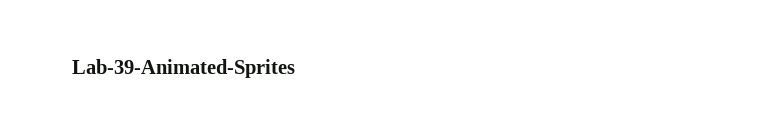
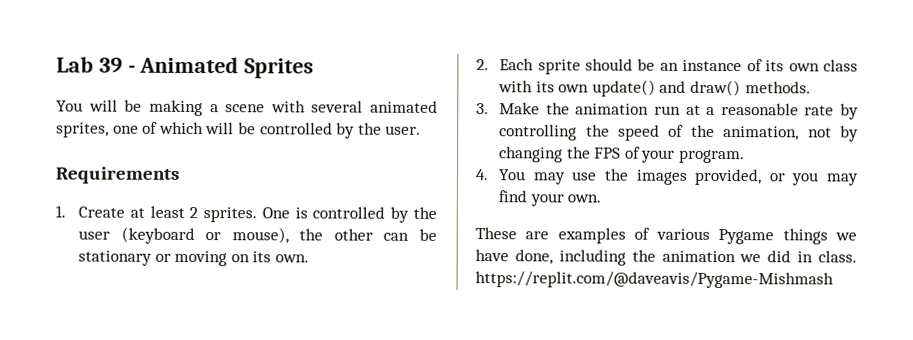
- Lab-39-Animated-Sprites
+ Lab 39 - Animated Sprites
+ You will be making a scene with several animated sprites, one of which will be controlled by the user.
+ Requirements
+ 1. Create at least 2 sprites. One is controlled by the user (keyboard or mouse), the other can be stationary or moving on its own.
+ 2. Each sprite should be an instance of its own class with its own update() and draw() methods.
+ 3. Make the animation run at a reasonable rate by controlling the speed of the animation, not by changing the FPS of your program.
+ 4. You may use the images provided, or you may find your own.
+ These are examples of various Pygame things we have done, including the animation we did in class. https://replit.com/@daveavis/Pygame-Mishmash

